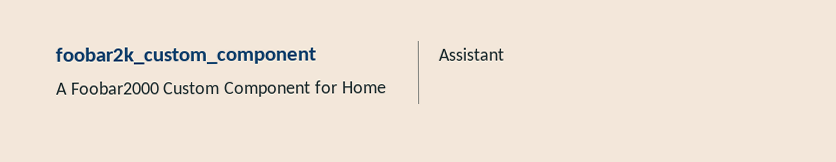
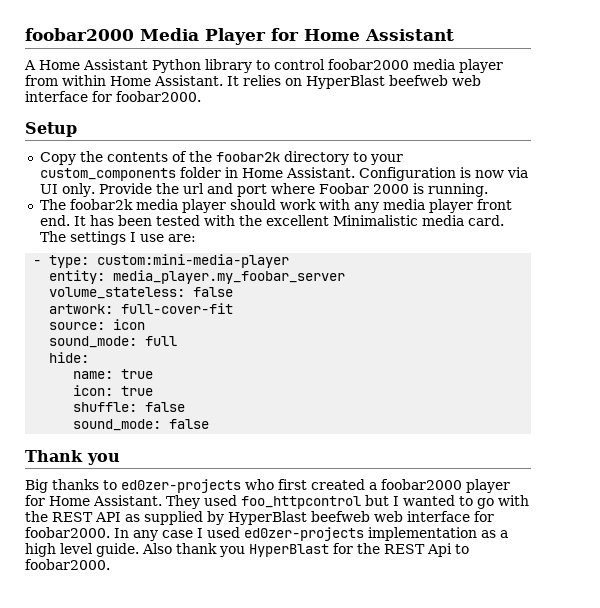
- foobar2k_custom_component
- A Foobar2000 Custom Component for Home Assistant
+ foobar2000 Media Player for Home Assistant
+ A Home Assistant Python library to control foobar2000 media player from within Home Assistant. It relies on HyperBlast beefweb web interface for foobar2000.
+ Setup
+ Copy the contents of the foobar2k directory to your custom_components folder in Home Assistant. Configuration is now via UI only. Provide the url and port where Foobar 2000 is running.
+ The foobar2k media player should work with any media player front end. It has been tested with the excellent Minimalistic media card. The settings I use are:
+ - type: custom:mini-media-player
+ entity: media_player.my_foobar_server
+ volume_stateless: false
+ artwork: full-cover-fit
+ source: icon
+ sound_mode: full
+ hide:
+ name: true
+ icon: true
+ shuffle: false
+ sound_mode: false
+ Thank you
+ Big thanks to ed0zer-projects who first created a foobar2000 player for Home Assistant. They used foo_httpcontrol but I wanted to go with the REST API as supplied by HyperBlast beefweb web interface for foobar2000. In any case I used ed0zer-projects implementation as a high level guide. Also thank you HyperBlast for the REST Api to foobar2000.

